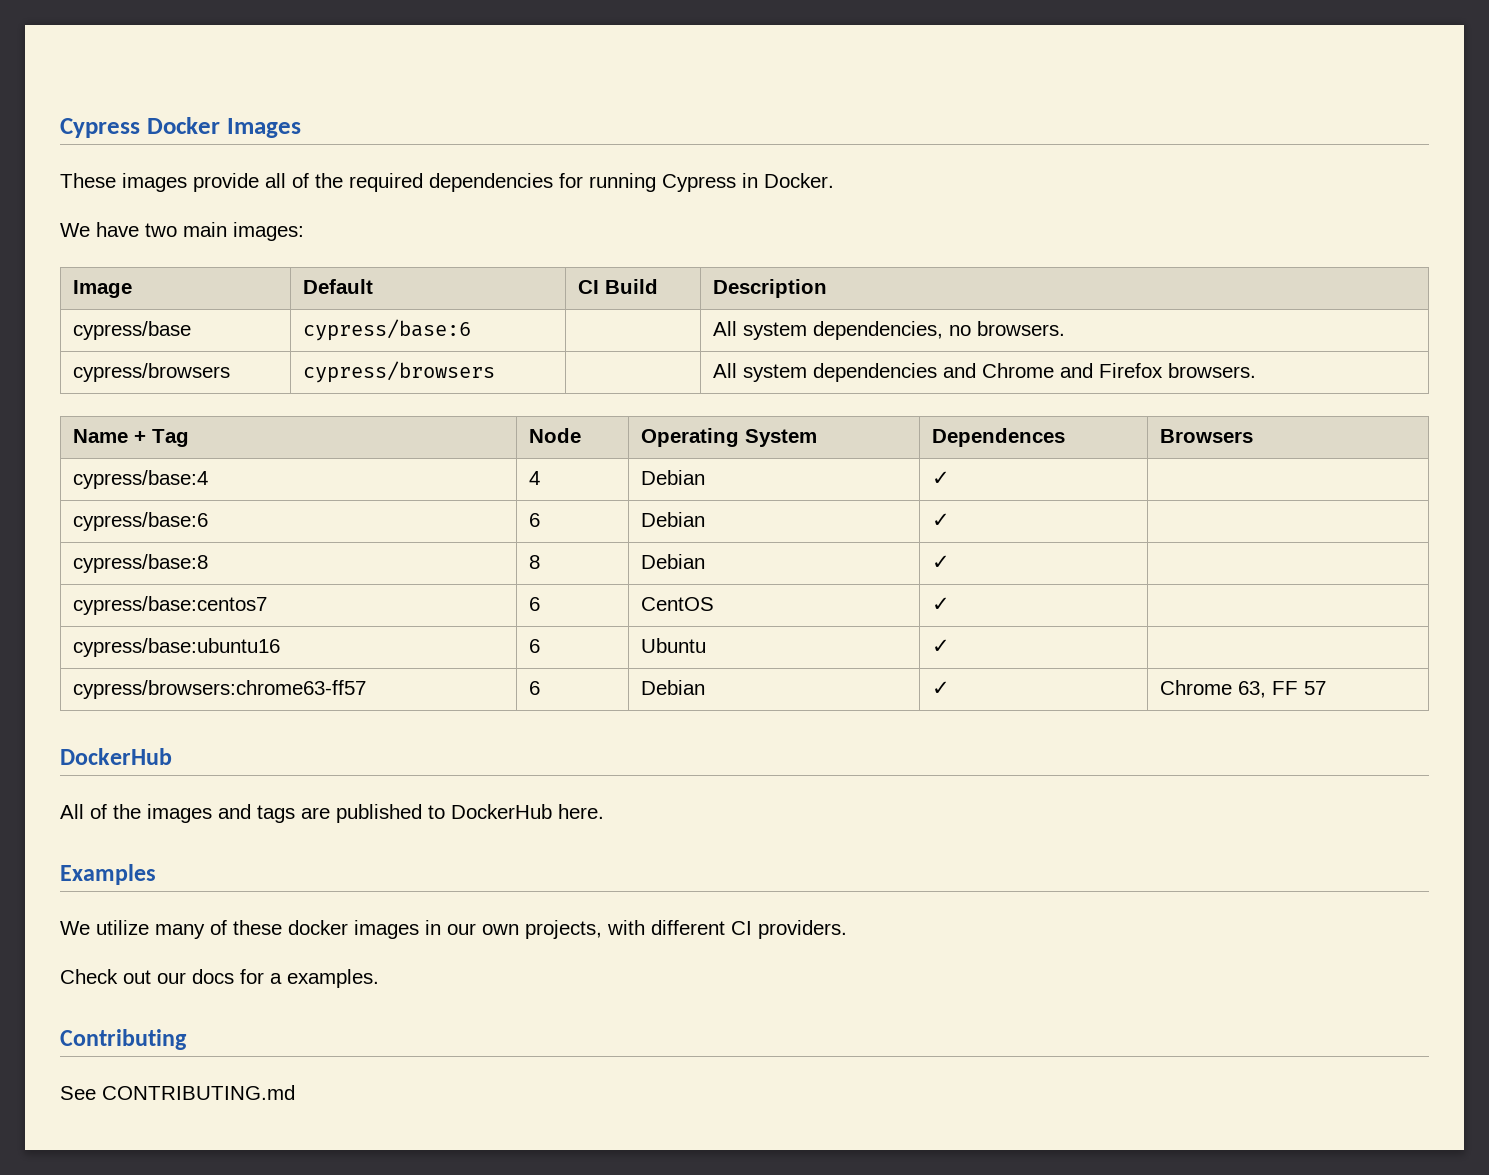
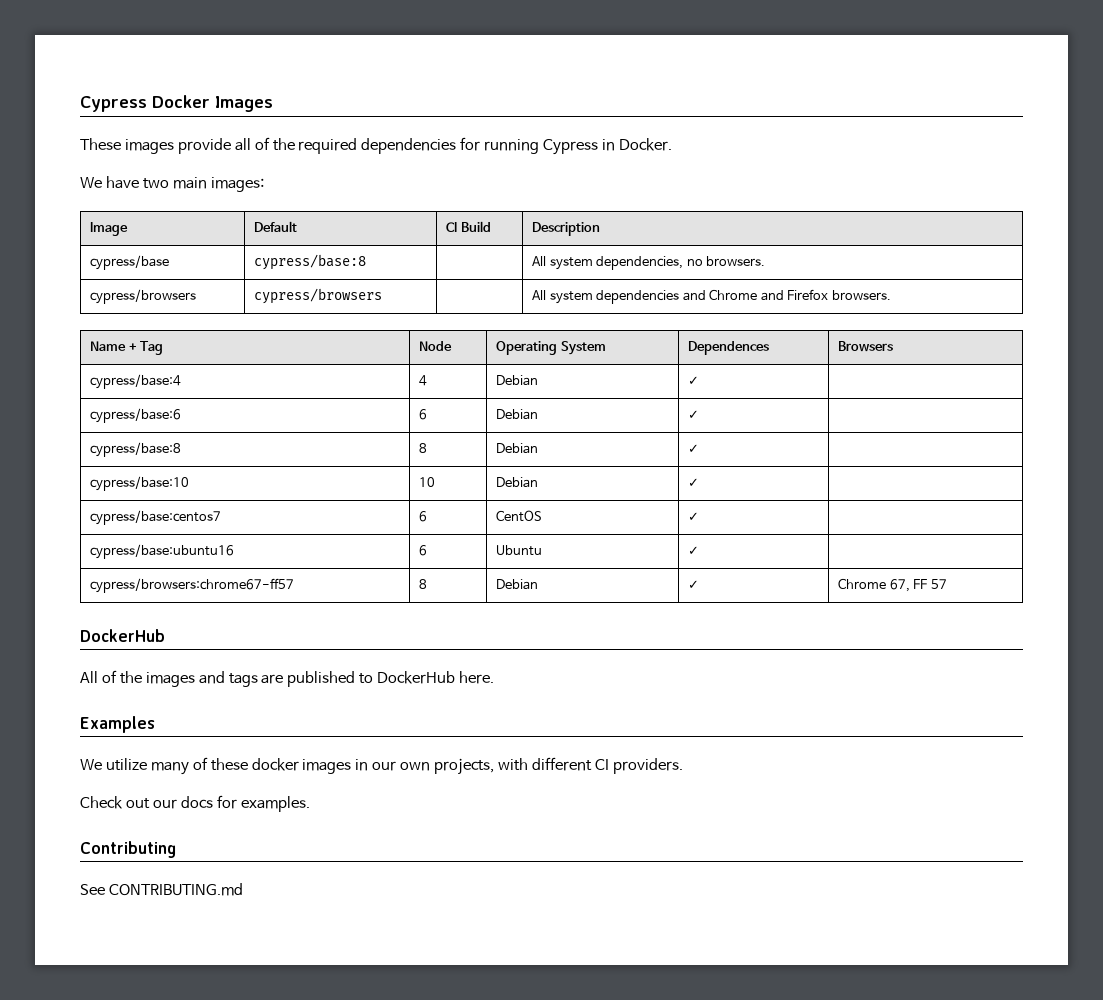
- cypress/base | cypress/base:6 | | All system dependencies, no browsers.
+ cypress/base | cypress/base:8 | | All system dependencies, no browsers.
+ cypress/base:10 | 10 | Debian | ✓ |
- cypress/browsers:chrome63-ff57 | 6 | Debian | ✓ | Chrome 63, FF 57
+ cypress/browsers:chrome67-ff57 | 8 | Debian | ✓ | Chrome 67, FF 57
- Check out our docs for a examples.
+ Check out our docs for examples.

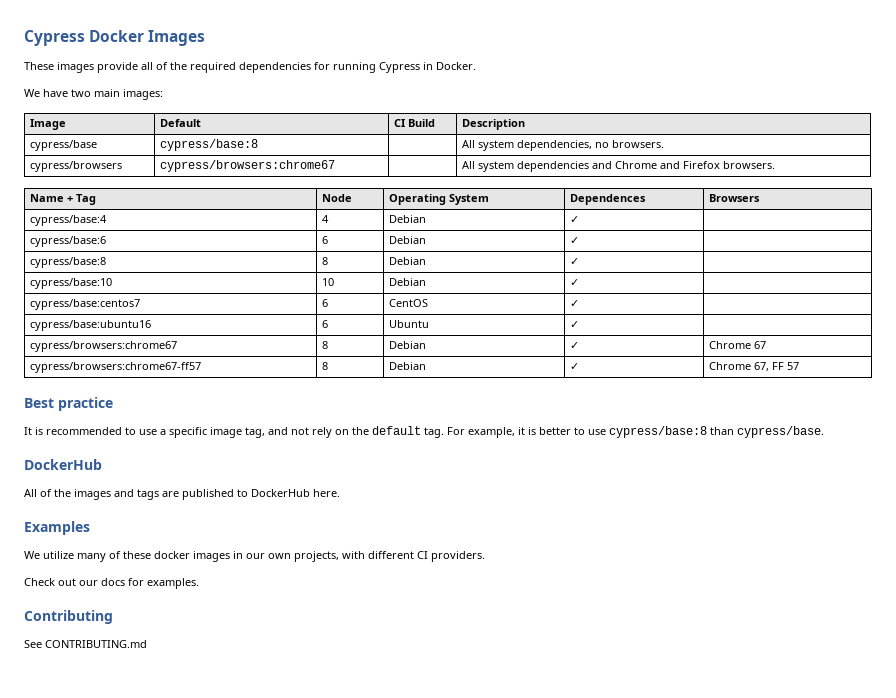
- cypress/browsers | cypress/browsers | | All system dependencies and Chrome and Firefox browsers.
+ cypress/browsers | cypress/browsers:chrome67 | | All system dependencies and Chrome and Firefox browsers.
+ cypress/browsers:chrome67 | 8 | Debian | ✓ | Chrome 67
+ Best practice
+ It is recommended to use a specific image tag, and not rely on the default tag. For example, it is better to use cypress/base:8 than cypress/base.

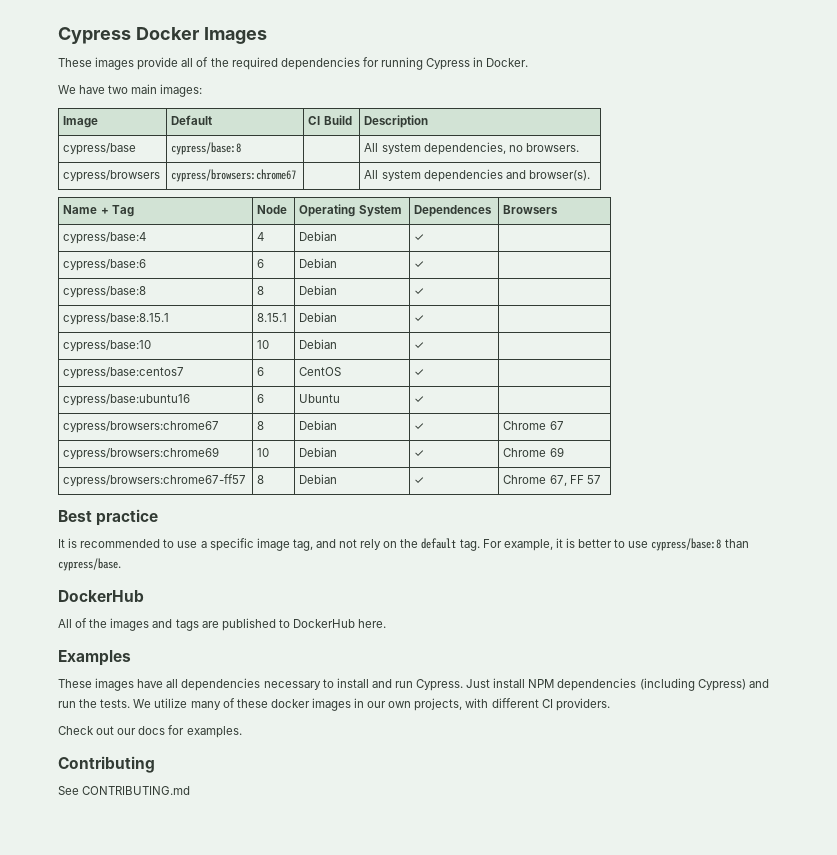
- cypress/browsers | cypress/browsers:chrome67 | | All system dependencies and Chrome and Firefox browsers.
+ cypress/browsers | cypress/browsers:chrome67 | | All system dependencies and browser(s).
+ cypress/base:8.15.1 | 8.15.1 | Debian | ✓ |
+ cypress/browsers:chrome69 | 10 | Debian | ✓ | Chrome 69
+ These images have all dependencies necessary to install and run Cypress. Just install NPM dependencies (including Cypress) and run the tests.

